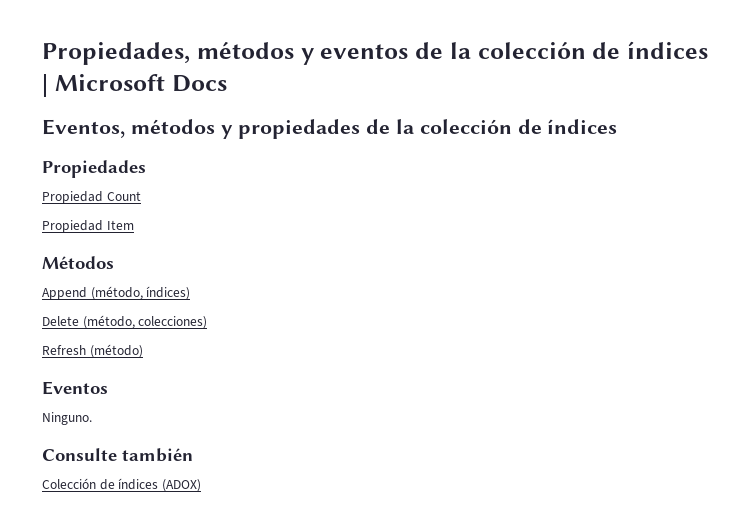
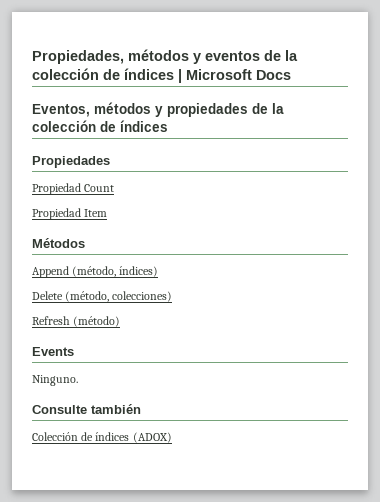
- Eventos
+ Events

